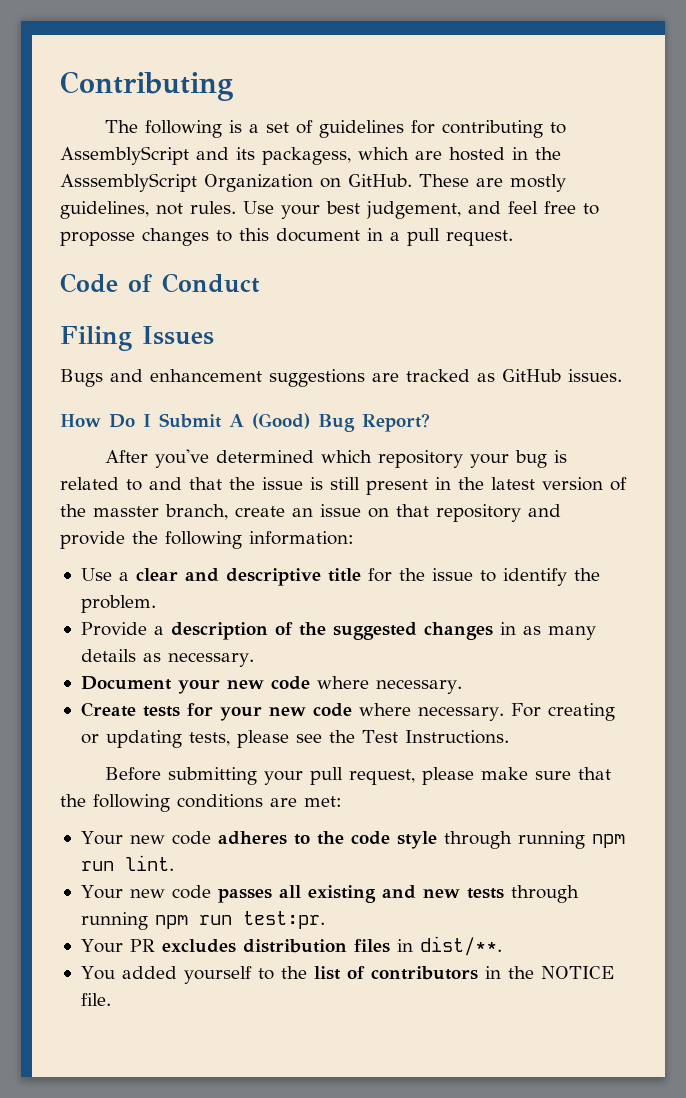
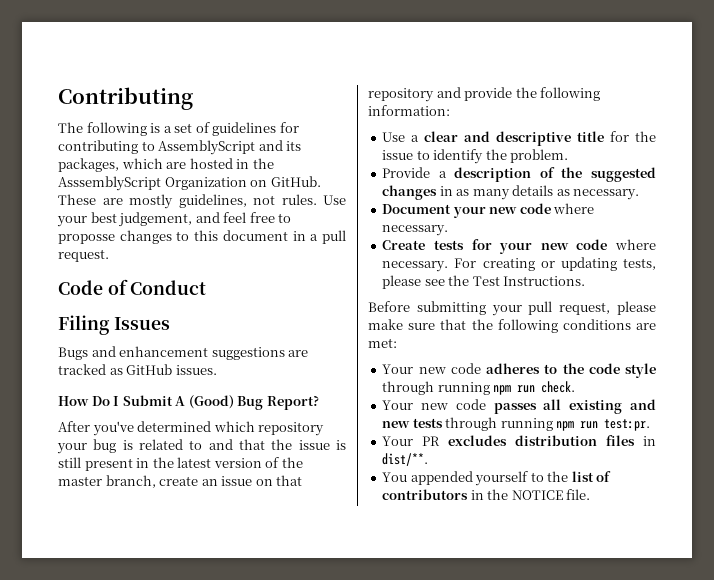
- The following is a set of guidelines for contributing to AssemblyScript and its packagess, which are hosted in the AsssemblyScript Organization on GitHub.
+ The following is a set of guidelines for contributing to AssemblyScript and its packages, which are hosted in the AsssemblyScript Organization on GitHub.
- After you've determined which repository your bug is related to and that the issue is still present in the latest version of the masster branch, create an issue on that repository and provide the following information:
+ After you've determined which repository your bug is related to and that the issue is still present in the latest version of the master branch, create an issue on that repository and provide the following information:
- Your new code adheres to the code style through running npm run lint.
+ Your new code adheres to the code style through running npm run check.
- You added yourself to the list of contributors in the NOTICE file.
+ You appended yourself to the list of contributors in the NOTICE file.

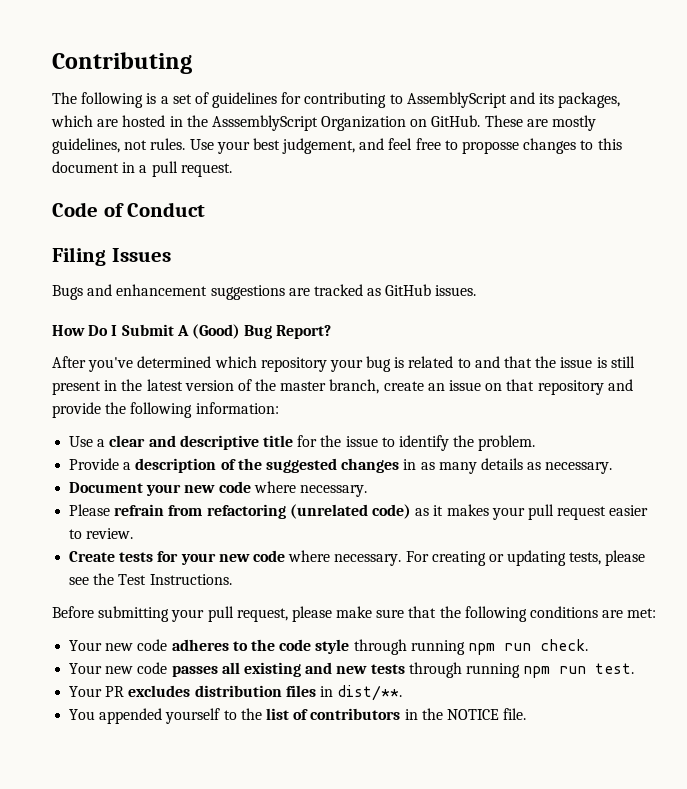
+ Please refrain from refactoring (unrelated code) as it makes your pull request easier to review.
- Your new code passes all existing and new tests through running npm run test:pr.
+ Your new code passes all existing and new tests through running npm run test.

